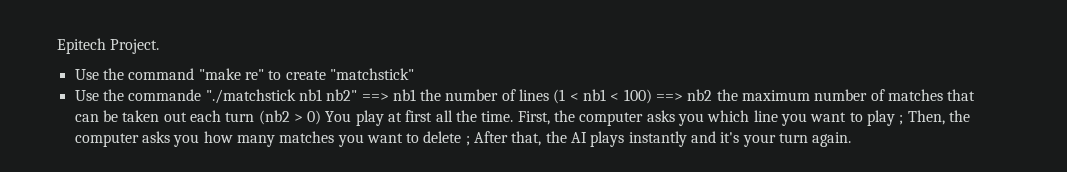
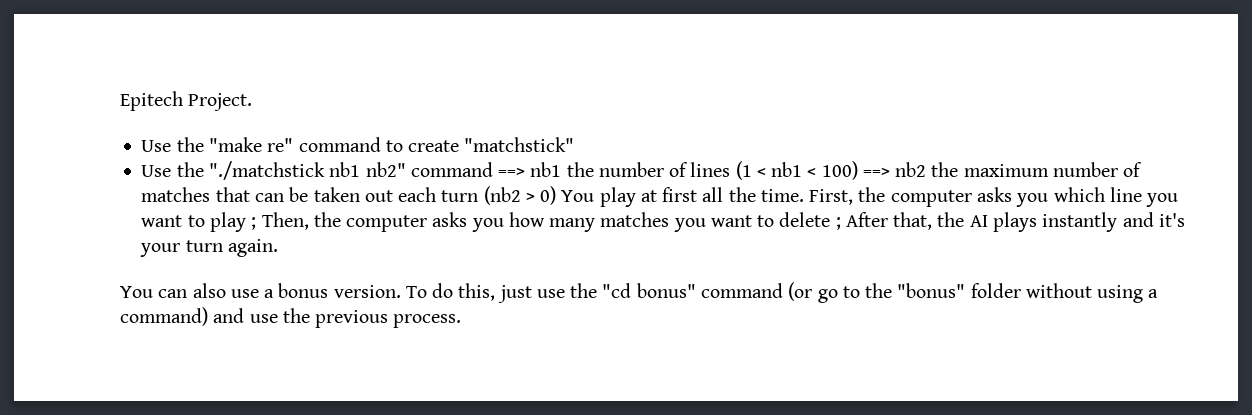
- Use the command "make re" to create "matchstick"
+ Use the "make re" command to create "matchstick"
- Use the commande "./matchstick nb1 nb2" ==> nb1 the number of lines (1 < nb1 < 100) ==> nb2 the maximum number of matches that can be taken out each turn (nb2 > 0) You play at first all the time.
+ Use the "./matchstick nb1 nb2" command ==> nb1 the number of lines (1 < nb1 < 100) ==> nb2 the maximum number of matches that can be taken out each turn (nb2 > 0) You play at first all the time.
+ You can also use a bonus version. To do this, just use the "cd bonus" command (or go to the "bonus" folder without using a command) and use the previous process.

